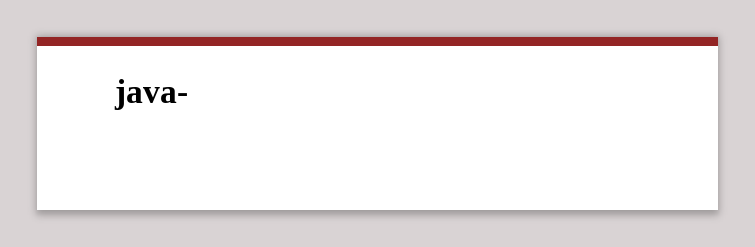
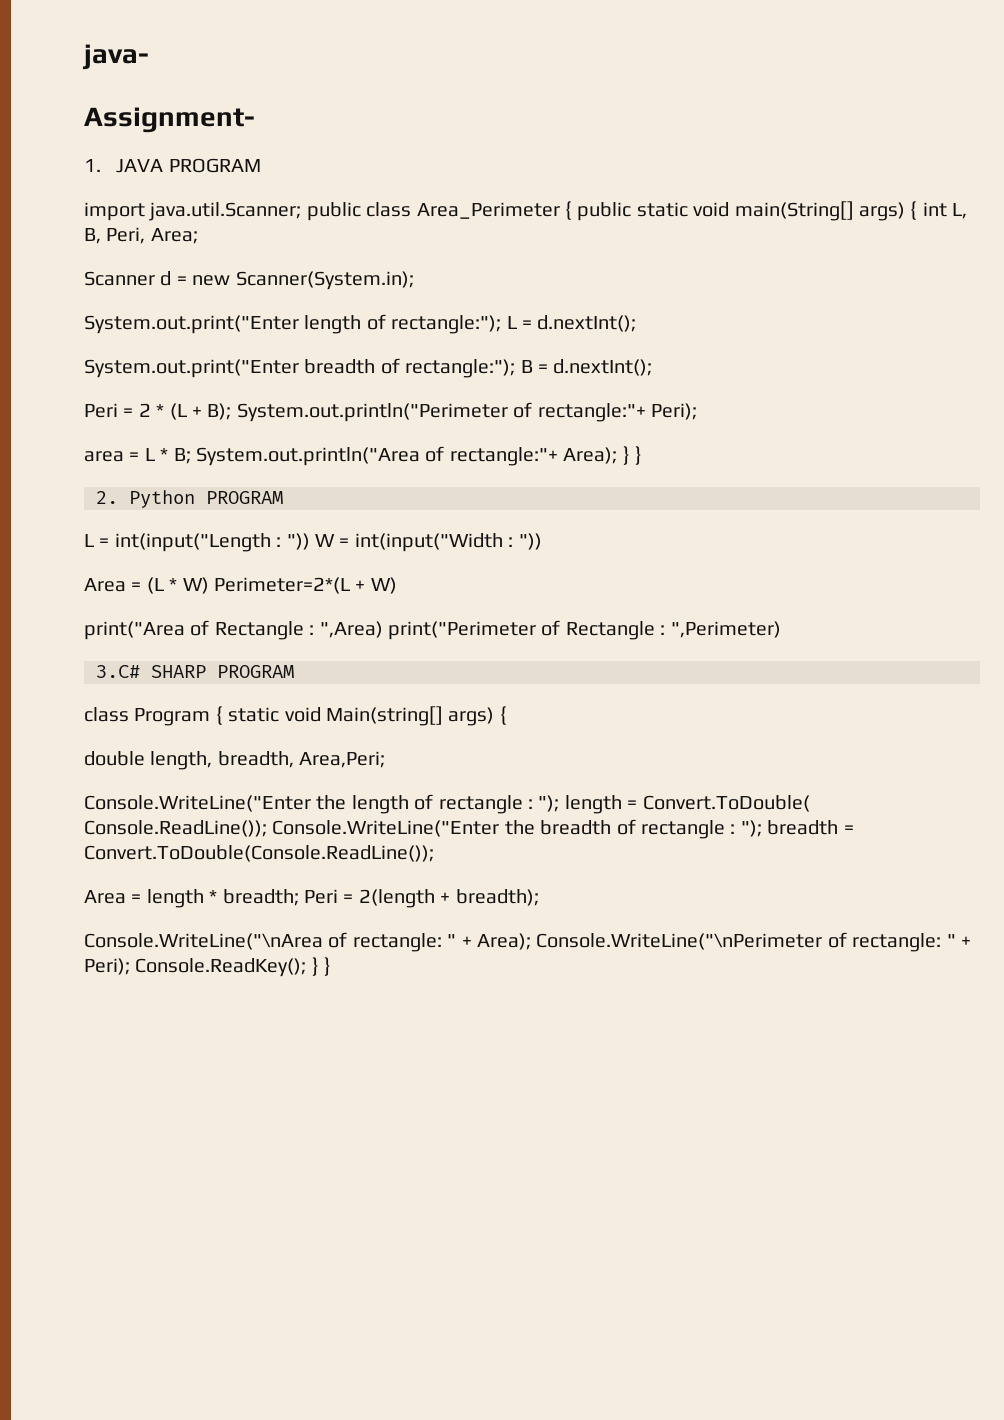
+ Assignment-
+ 1. JAVA PROGRAM
+ import java.util.Scanner; public class Area_Perimeter { public static void main(String[] args) { int L, B, Peri, Area;
+ Scanner d = new Scanner(System.in);
+ System.out.print("Enter length of rectangle:"); L = d.nextInt();
+ System.out.print("Enter breadth of rectangle:"); B = d.nextInt();
+ Peri = 2 * (L + B); System.out.println("Perimeter of rectangle:"+ Peri);
+ area = L * B; System.out.println("Area of rectangle:"+ Area); } }
+ 2. Python PROGRAM
+ L = int(input("Length : ")) W = int(input("Width : "))
+ Area = (L * W) Perimeter=2*(L + W)
+ print("Area of Rectangle : ",Area) print("Perimeter of Rectangle : ",Perimeter)
+ 3.C# SHARP PROGRAM
+ class Program { static void Main(string[] args) {
+ double length, breadth, Area,Peri;
+ Console.WriteLine("Enter the length of rectangle : "); length = Convert.ToDouble( Console.ReadLine()); Console.WriteLine("Enter the breadth of rectangle : "); breadth = Convert.ToDouble(Console.ReadLine());
+ Area = length * breadth; Peri = 2(length + breadth);
+ Console.WriteLine("\nArea of rectangle: " + Area); Console.WriteLine("\nPerimeter of rectangle: " + Peri); Console.ReadKey(); } }

